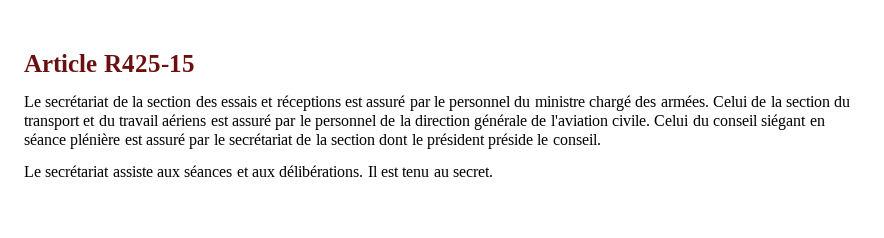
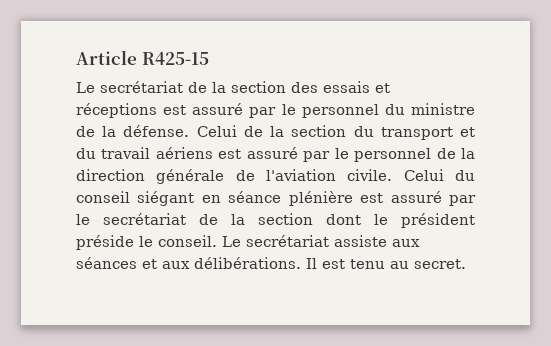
- Le secrétariat de la section des essais et réceptions est assuré par le personnel du ministre chargé des armées.
+ Le secrétariat de la section des essais et réceptions est assuré par le personnel du ministre de la défense.
- Celui du conseil siégant en séance plénière est assuré par le secrétariat de la section dont le président préside le conseil.
- Le secrétariat assiste aux séances et aux délibérations.
+ Celui du conseil siégant en séance plénière est assuré par le secrétariat de la section dont le président préside le conseil. Le secrétariat assiste aux séances et aux délibérations.

